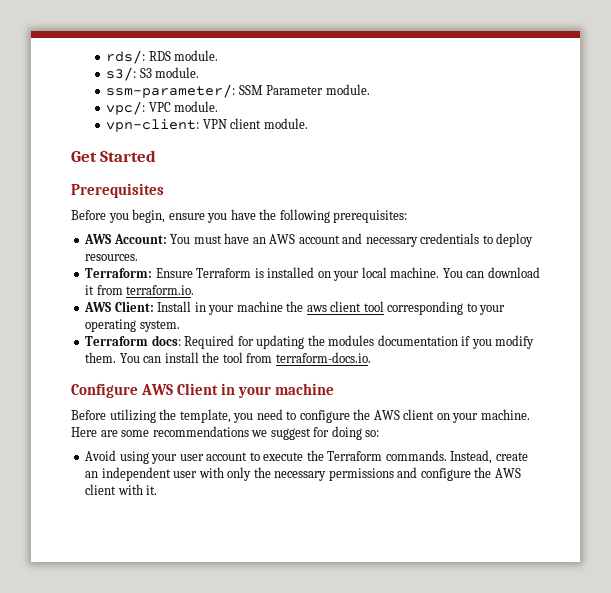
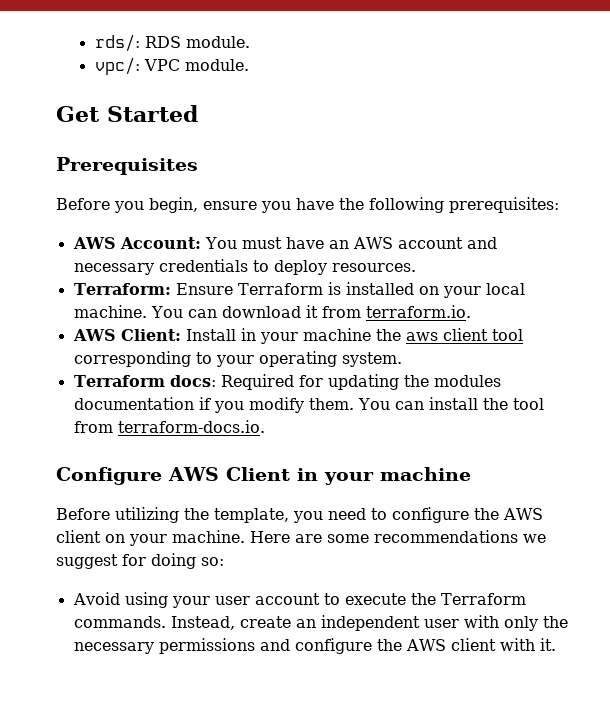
- s3/: S3 module.
- ssm-parameter/: SSM Parameter module.
- vpn-client: VPN client module.

